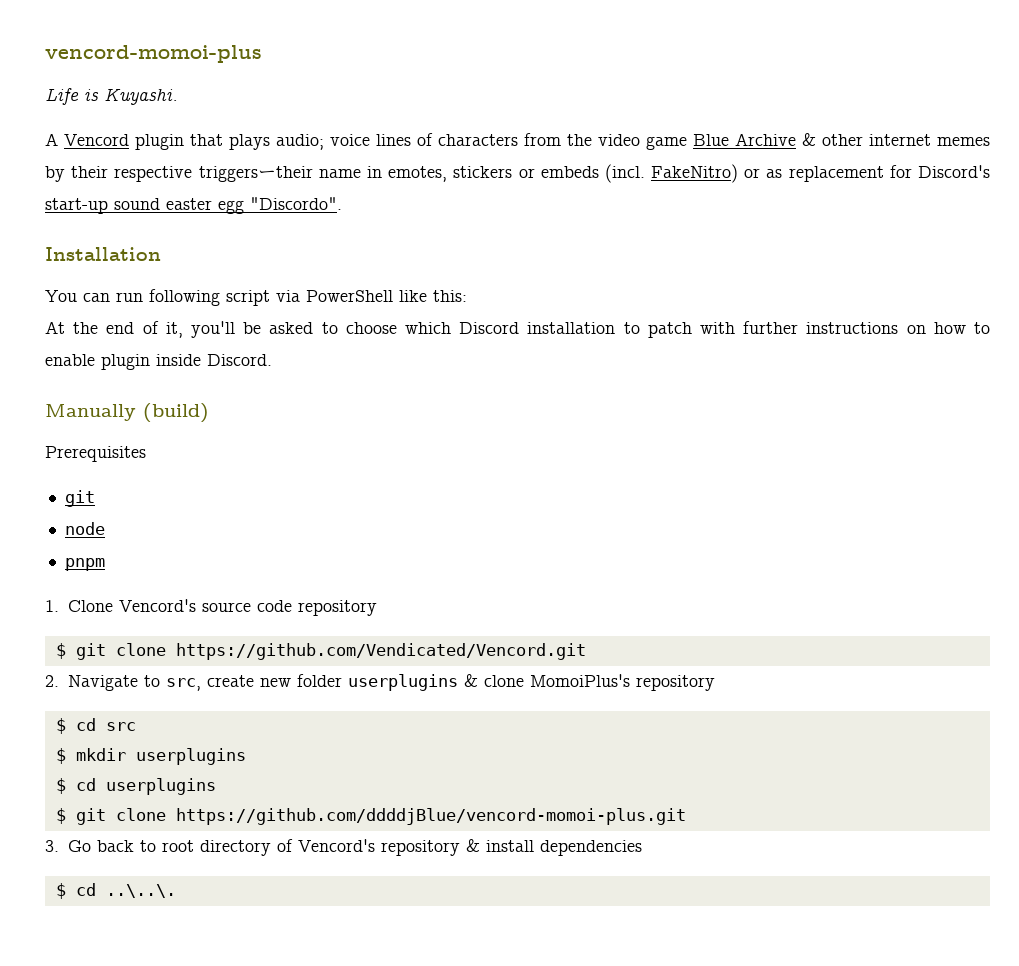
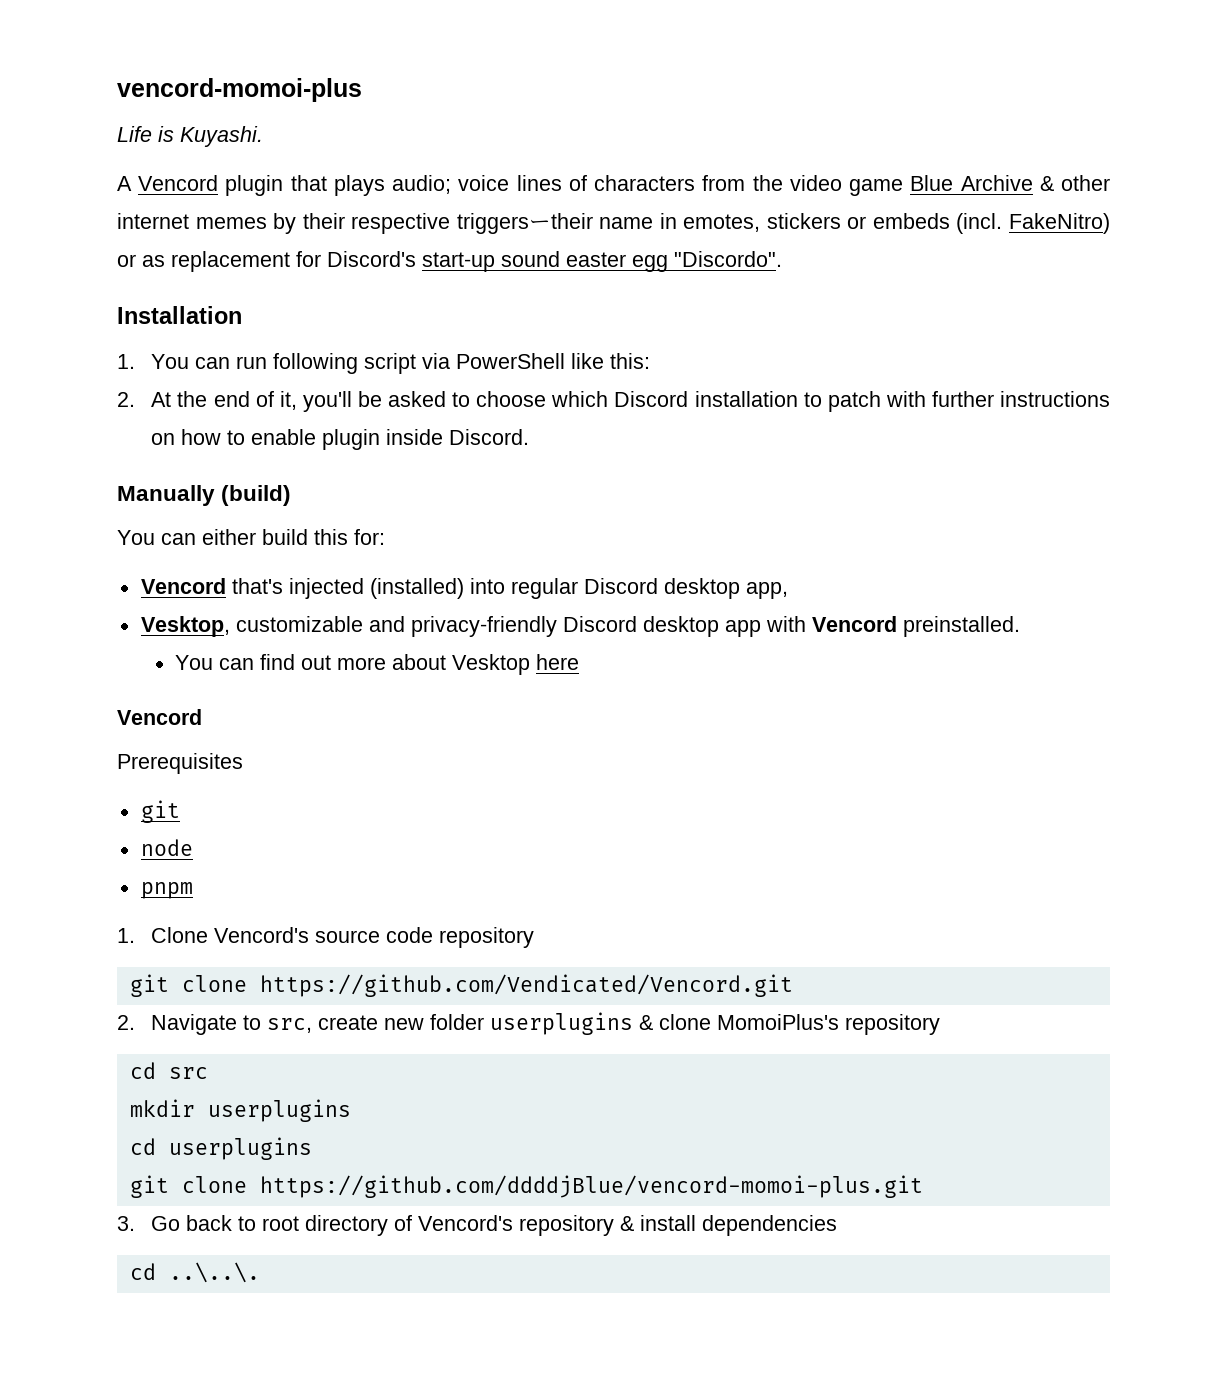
- You can run following script via PowerShell like this:
+ 1. You can run following script via PowerShell like this:
- At the end of it, you'll be asked to choose which Discord installation to patch with further instructions on how to enable plugin inside Discord.
+ 2. At the end of it, you'll be asked to choose which Discord installation to patch with further instructions on how to enable plugin inside Discord.
+ You can either build this for:
+ Vencord that's injected (installed) into regular Discord desktop app,
+ Vesktop, customizable and privacy-friendly Discord desktop app with Vencord preinstalled.
+ You can find out more about Vesktop here
+ Vencord
- $ git clone https://github.com/Vendicated/Vencord.git
+ git clone https://github.com/Vendicated/Vencord.git
- $ cd src
+ cd src
- $ mkdir userplugins
+ mkdir userplugins
- $ cd userplugins
+ cd userplugins
- $ git clone https://github.com/ddddjBlue/vencord-momoi-plus.git
+ git clone https://github.com/ddddjBlue/vencord-momoi-plus.git
- $ cd ..\..\.
+ cd ..\..\.

